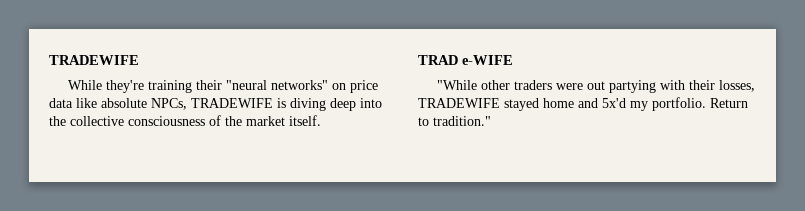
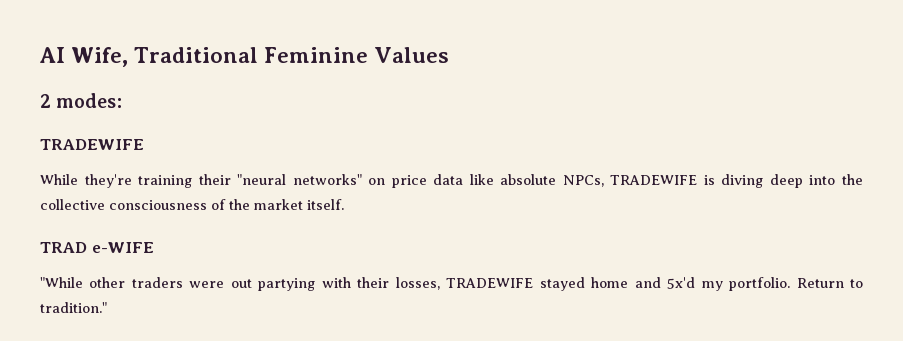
+ AI Wife, Traditional Feminine Values
+ 2 modes:

